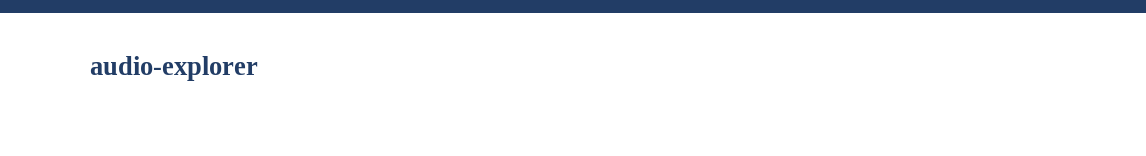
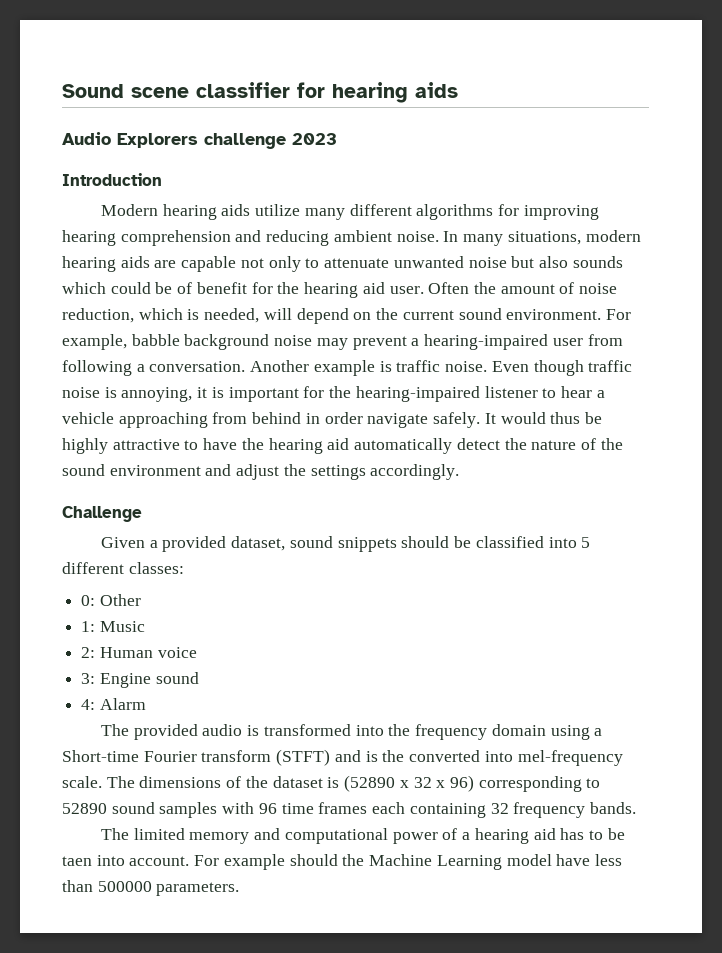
- audio-explorer
+ Sound scene classifier for hearing aids
+ Audio Explorers challenge 2023
+ Introduction
+ Modern hearing aids utilize many different algorithms for improving hearing comprehension and reducing ambient noise. In many situations, modern hearing aids are capable not only to attenuate unwanted noise but also sounds which could be of benefit for the hearing aid user. Often the amount of noise reduction, which is needed, will depend on the current sound environment. For example, babble background noise may prevent a hearing-impaired user from following a conversation. Another example is traffic noise. Even though traffic noise is annoying, it is important for the hearing-impaired listener to hear a vehicle approaching from behind in order navigate safely. It would thus be highly attractive to have the hearing aid automatically detect the nature of the sound environment and adjust the settings accordingly.
+ Challenge
+ Given a provided dataset, sound snippets should be classified into 5 different classes:
+ 0: Other
+ 1: Music
+ 2: Human voice
+ 3: Engine sound
+ 4: Alarm
+ The provided audio is transformed into the frequency domain using a Short-time Fourier transform (STFT) and is the converted into mel-frequency scale. The dimensions of the dataset is (52890 x 32 x 96) corresponding to 52890 sound samples with 96 time frames each containing 32 frequency bands.
+ The limited memory and computational power of a hearing aid has to be taen into account. For example should the Machine Learning model have less than 500000 parameters.

